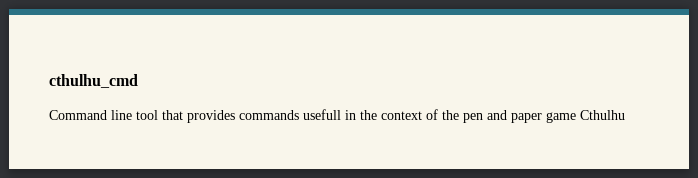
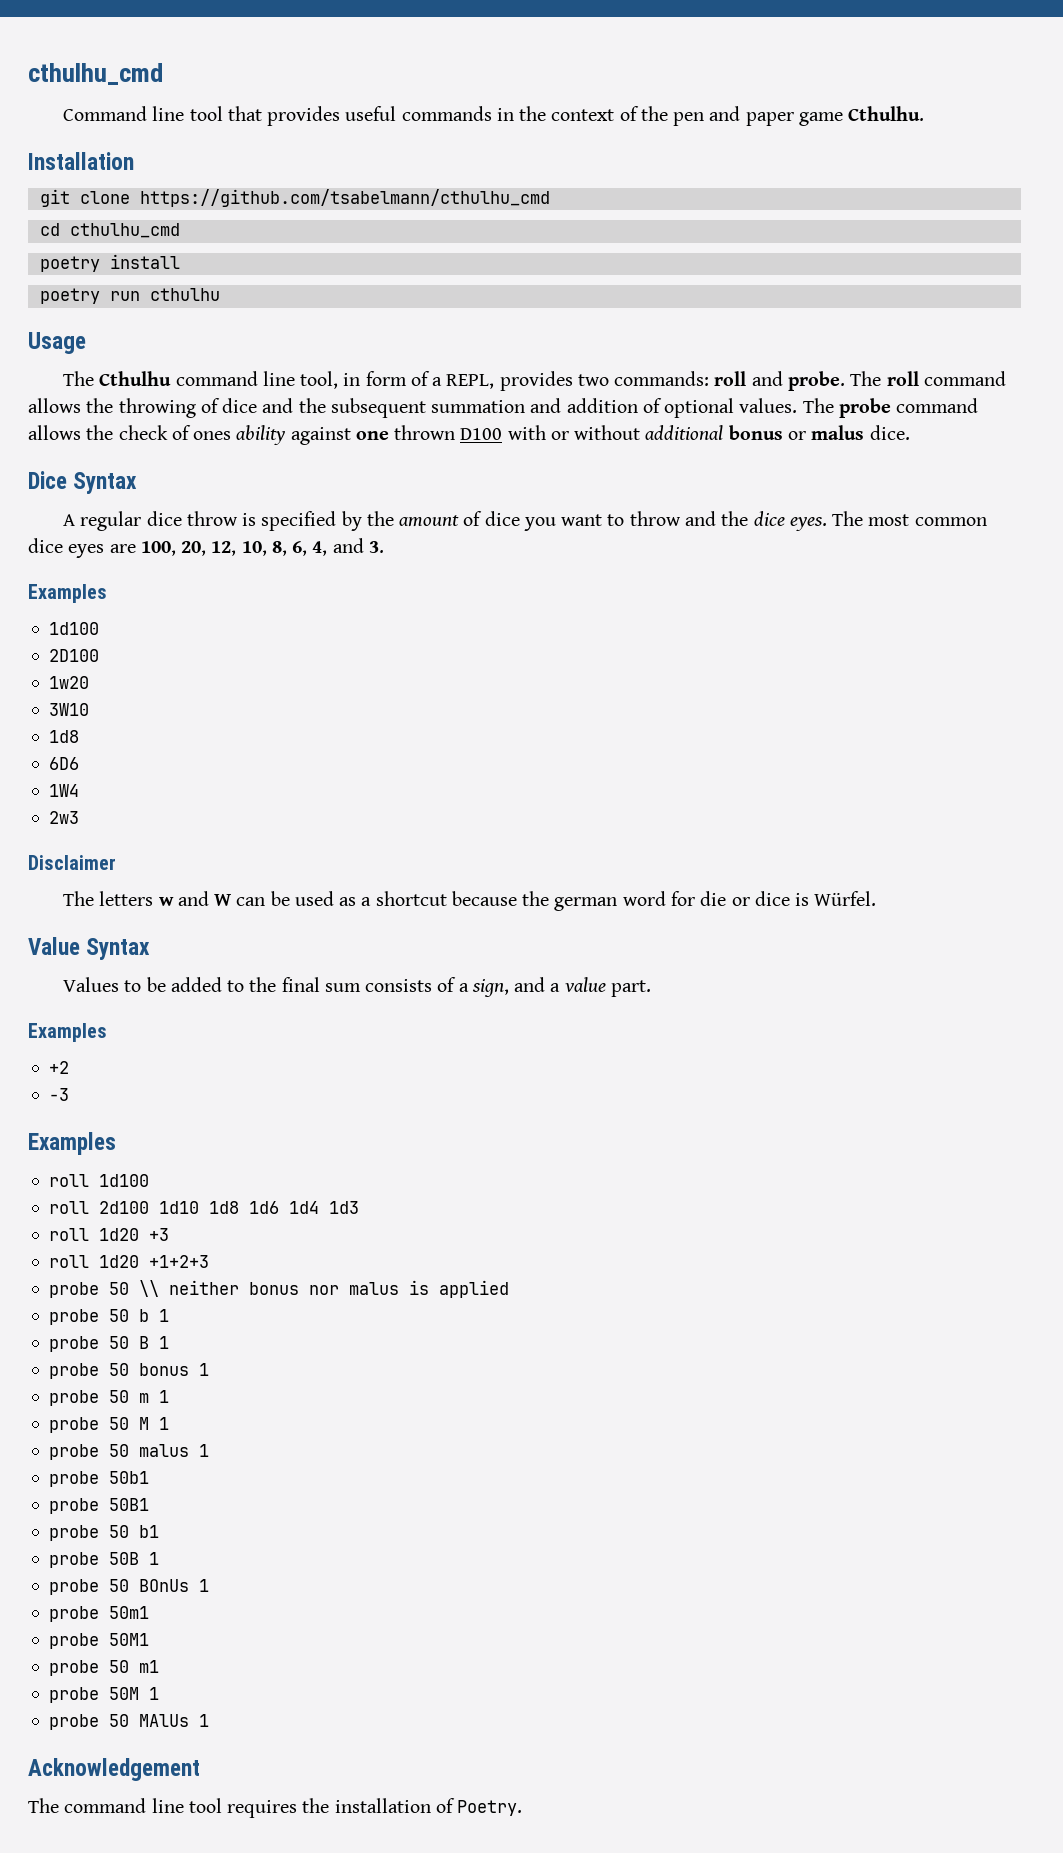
- Command line tool that provides commands usefull in the context of the pen and paper game Cthulhu
+ Command line tool that provides useful commands in the context of the pen and paper game Cthulhu.
+ Installation
+ git clone https://github.com/tsabelmann/cthulhu_cmd
+ cd cthulhu_cmd
+ poetry install
+ poetry run cthulhu
+ Usage
+ The Cthulhu command line tool, in form of a REPL, provides two commands: roll and probe. The roll command allows the throwing of dice and the subsequent summation and addition of optional values. The probe command allows the check of ones ability against one thrown D100 with or without additional bonus or malus dice.
+ Dice Syntax
+ A regular dice throw is specified by the amount of dice you want to throw and the dice eyes. The most common dice eyes are 100, 20, 12, 10, 8, 6, 4, and 3.
+ Examples
+ 1d100
+ 2D100
+ 1w20
+ 3W10
+ 1d8
+ 6D6
+ 1W4
+ 2w3
+ Disclaimer
+ The letters w and W can be used as a shortcut because the german word for die or dice is Würfel.
+ Value Syntax
+ Values to be added to the final sum consists of a sign, and a value part.
+ Examples
+ +2
+ -3
+ Examples
+ roll 1d100
+ roll 2d100 1d10 1d8 1d6 1d4 1d3
+ roll 1d20 +3
+ roll 1d20 +1+2+3
+ probe 50 \\ neither bonus nor malus is applied
+ probe 50 b 1
+ probe 50 B 1
+ probe 50 bonus 1
+ probe 50 m 1
+ probe 50 M 1
+ probe 50 malus 1
+ probe 50b1
+ probe 50B1
+ probe 50 b1
+ probe 50B 1
+ probe 50 BOnUs 1
+ probe 50m1
+ probe 50M1
+ probe 50 m1
+ probe 50M 1
+ probe 50 MAlUs 1
+ Acknowledgement
+ The command line tool requires the installation of Poetry.

